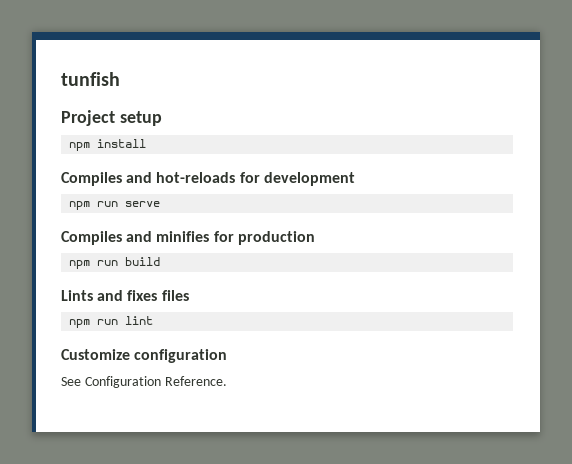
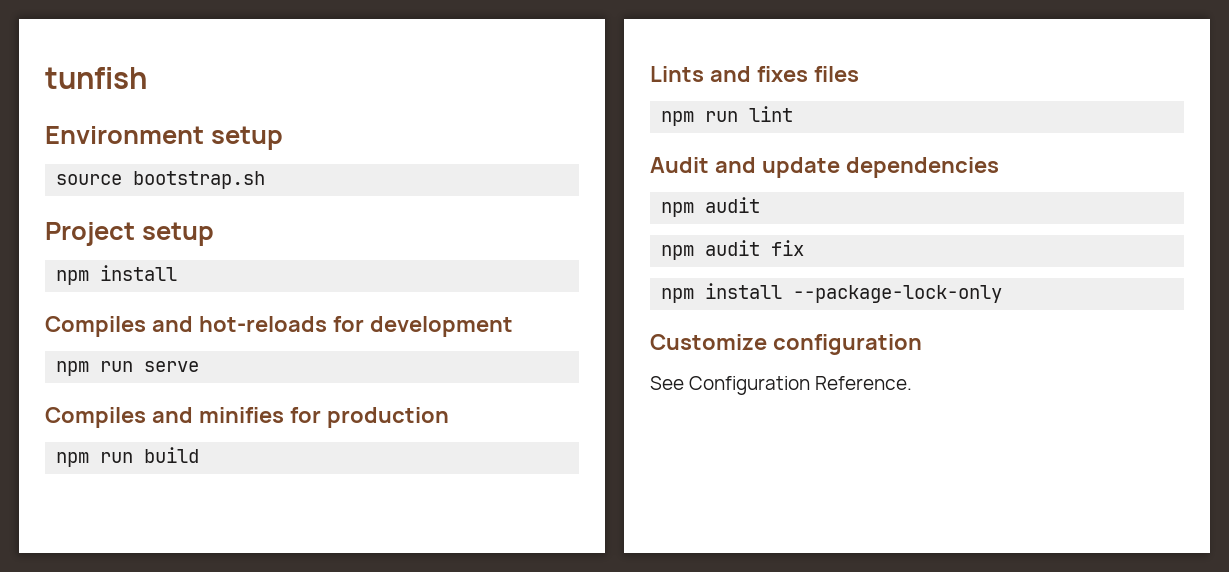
+ Environment setup
+ source bootstrap.sh
+ Audit and update dependencies
+ npm audit
+ npm audit fix
+ npm install --package-lock-only

